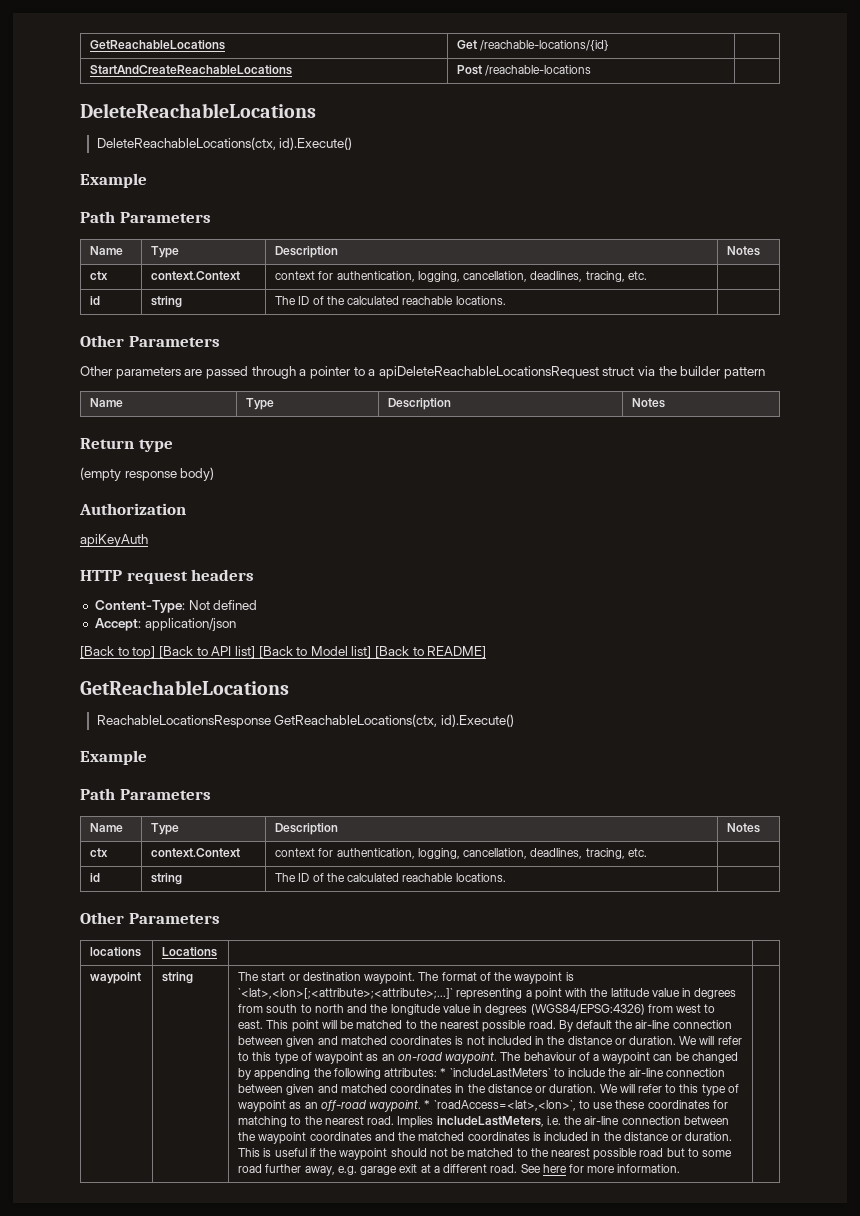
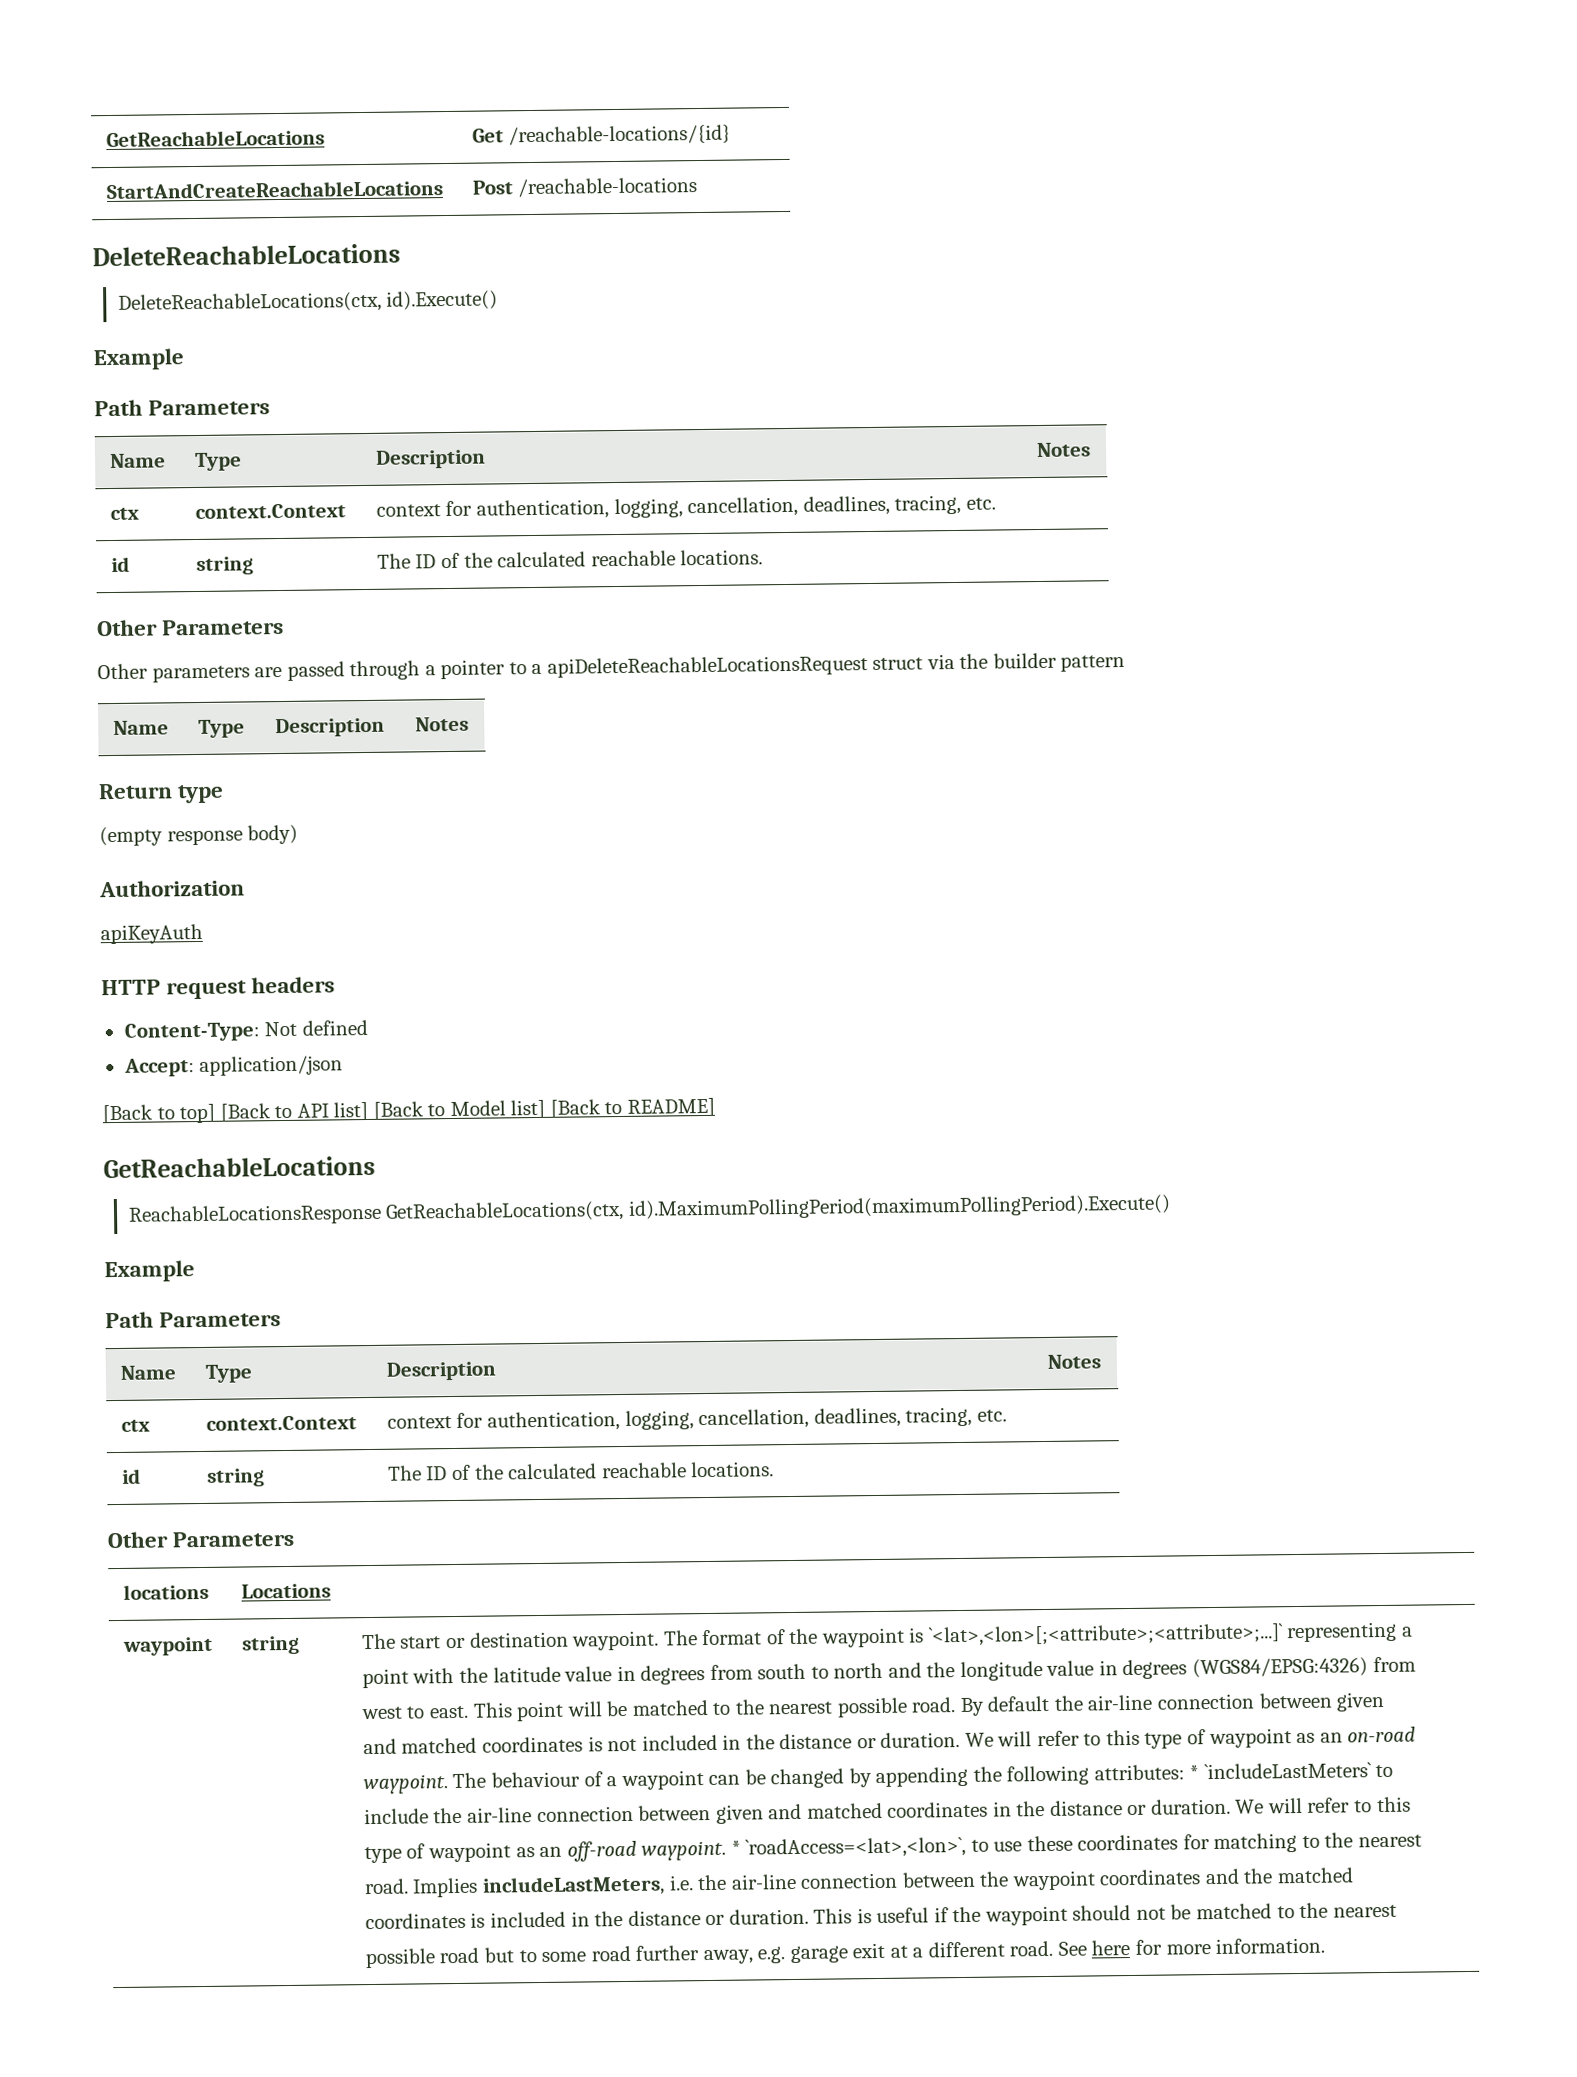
- ReachableLocationsResponse GetReachableLocations(ctx, id).Execute()
+ ReachableLocationsResponse GetReachableLocations(ctx, id).MaximumPollingPeriod(maximumPollingPeriod).Execute()

